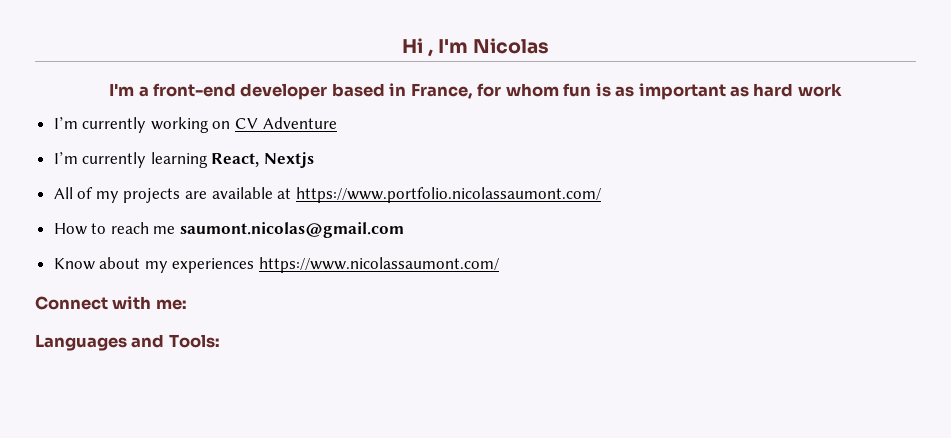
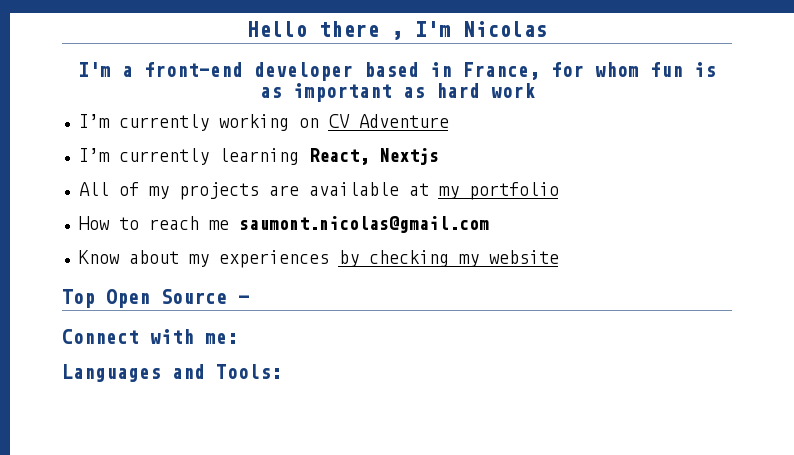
- Hi , I'm Nicolas
+ Hello there , I'm Nicolas
- All of my projects are available at https://www.portfolio.nicolassaumont.com/
+ All of my projects are available at my portfolio
- Know about my experiences https://www.nicolassaumont.com/
+ Know about my experiences by checking my website
+ Top Open Source -

